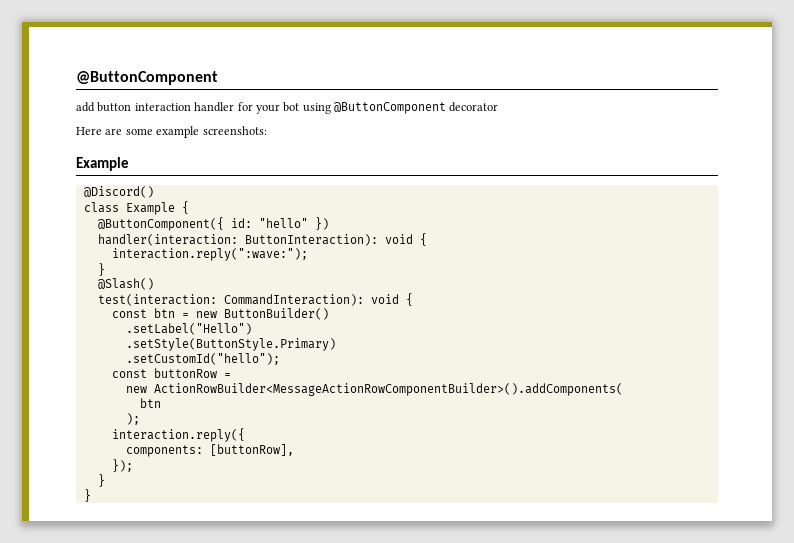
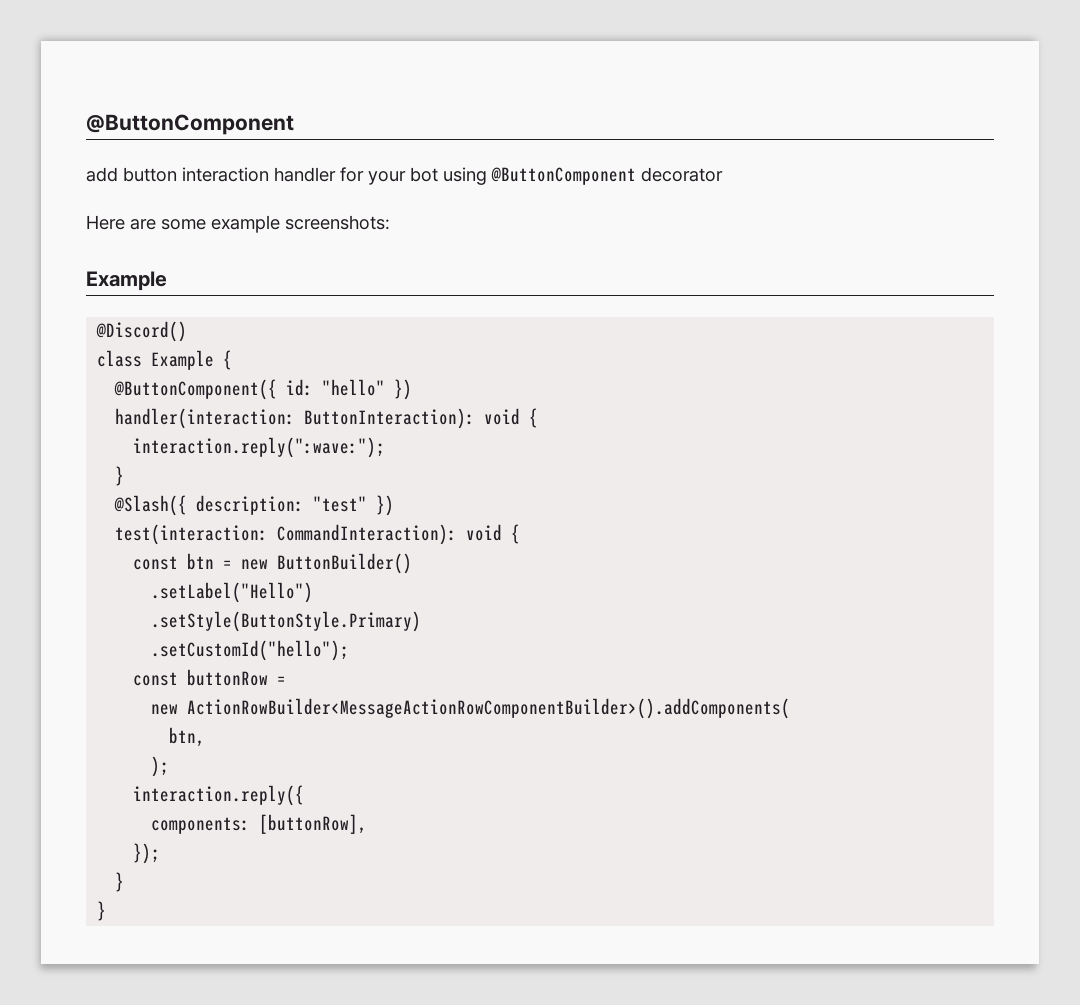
- @Slash()
+ @Slash({ description: "test" })
  new ActionRowBuilder<MessageActionRowComponentBuilder>().addComponents(
- btn
+ btn,

